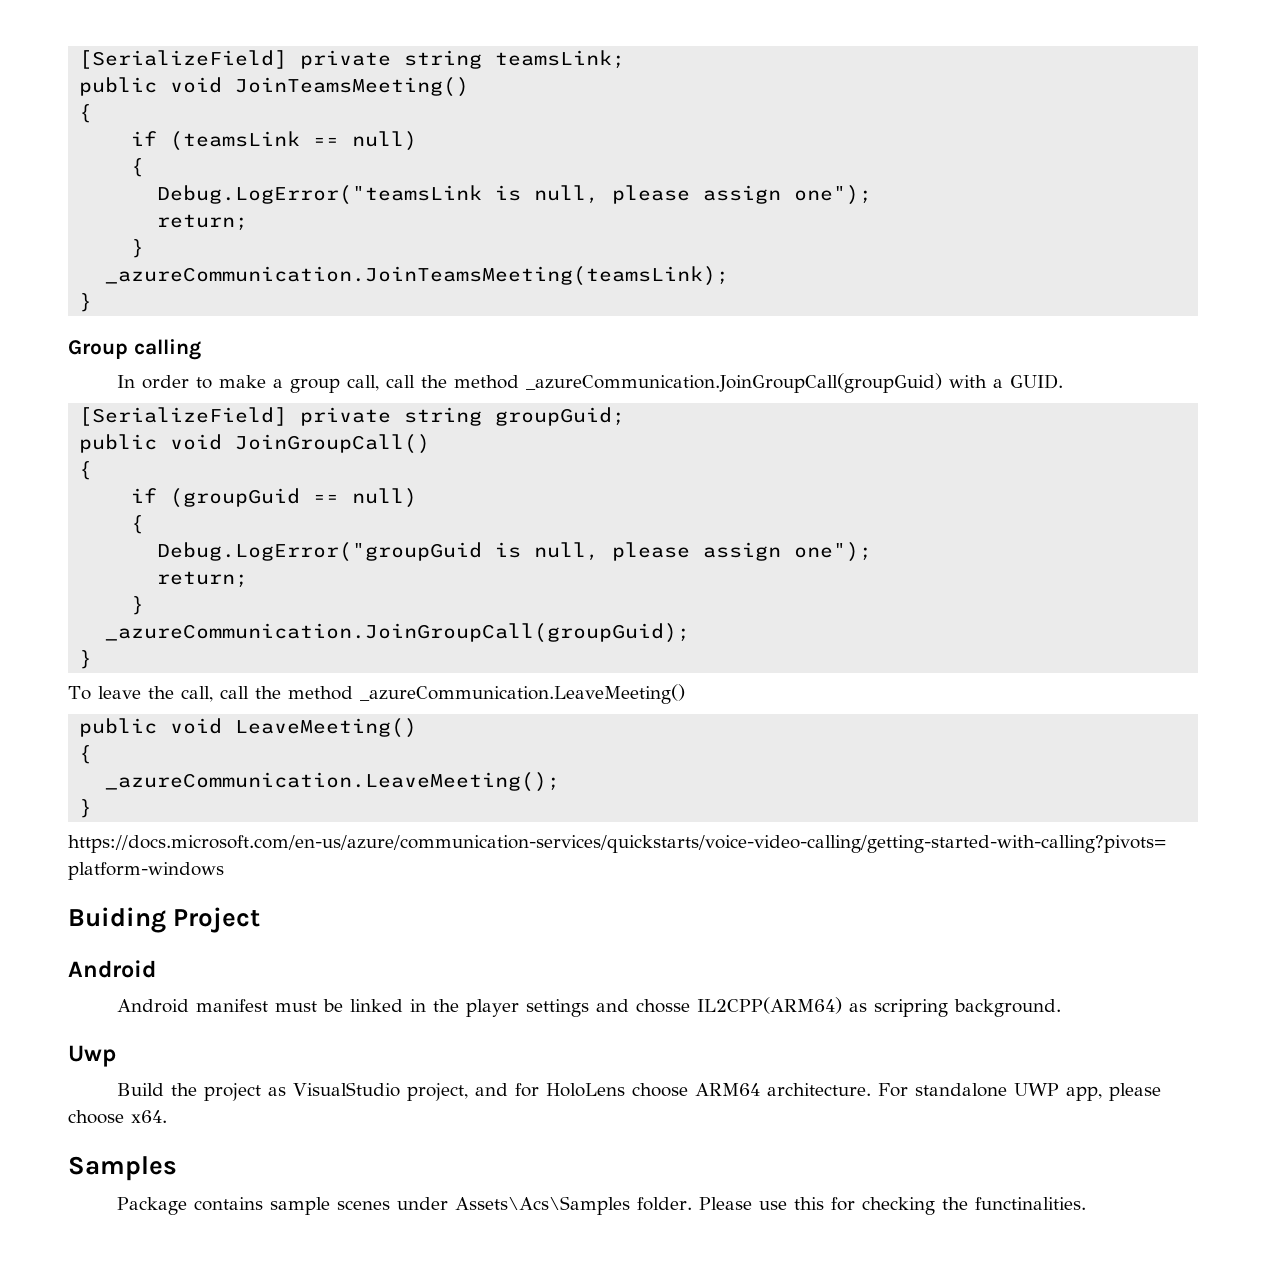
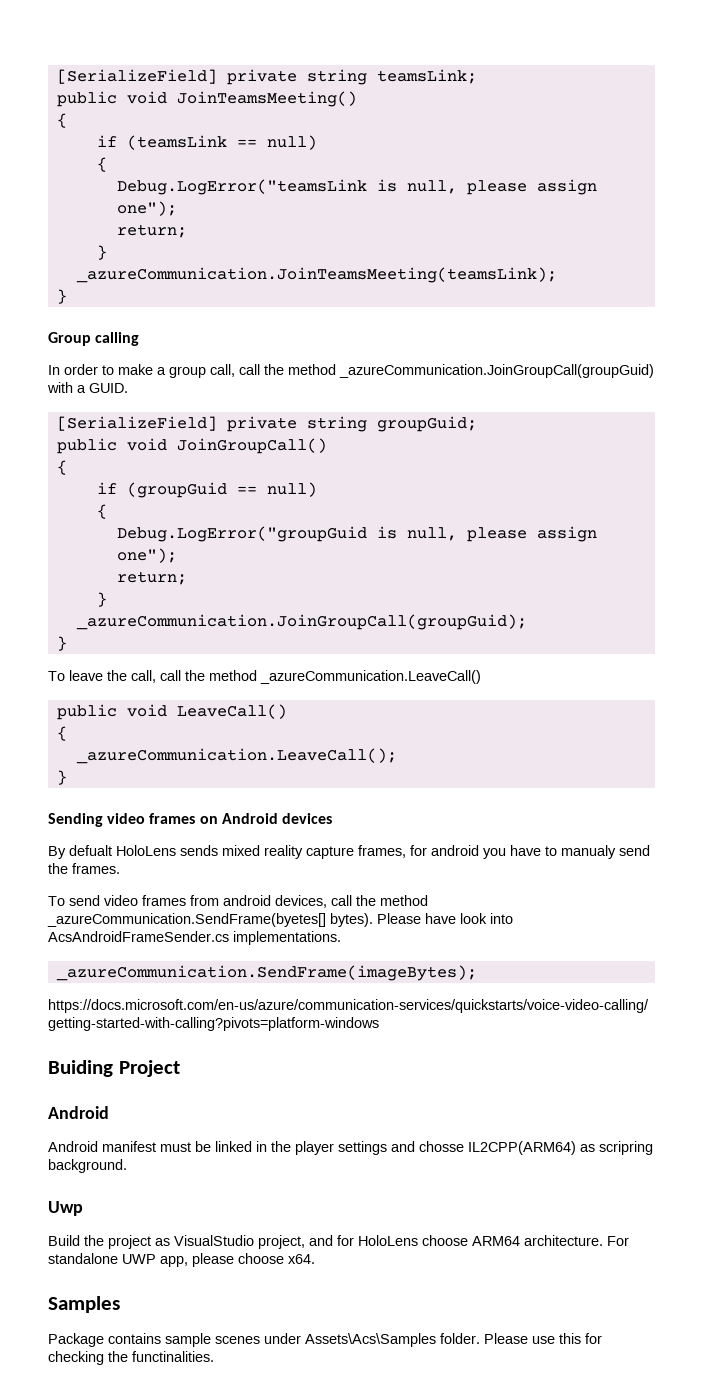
- To leave the call, call the method _azureCommunication.LeaveMeeting()
- public void LeaveMeeting()
+ To leave the call, call the method _azureCommunication.LeaveCall()
+ public void LeaveCall()
  {
- _azureCommunication.LeaveMeeting();
+ _azureCommunication.LeaveCall();
  }
+ Sending video frames on Android devices
+ By defualt HoloLens sends mixed reality capture frames, for android you have to manualy send the frames.
+ To send video frames from android devices, call the method _azureCommunication.SendFrame(byetes[] bytes). Please have look into AcsAndroidFrameSender.cs implementations.
+ _azureCommunication.SendFrame(imageBytes);

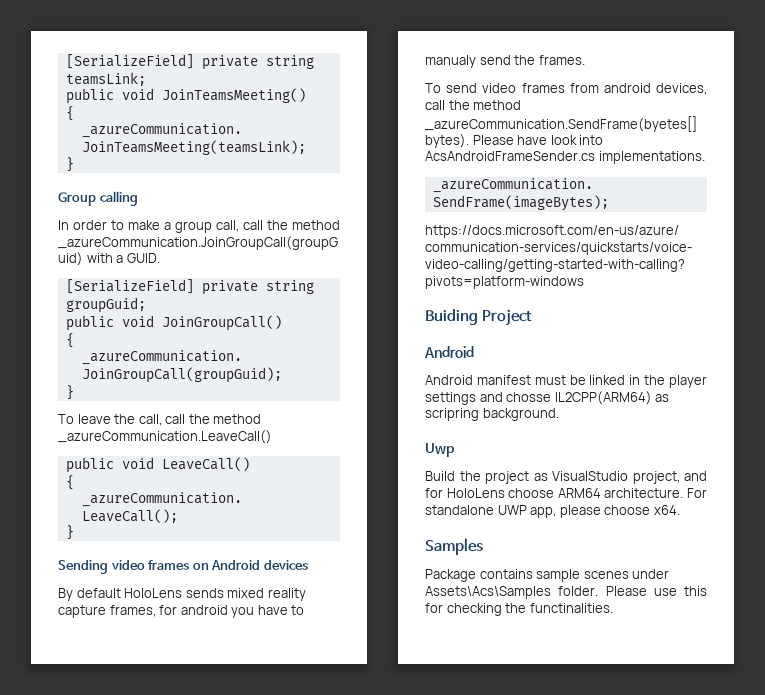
- if (teamsLink == null)
- {
- Debug.LogError("teamsLink is null, please assign one");
- return;
- }
- if (groupGuid == null)
- {
- Debug.LogError("groupGuid is null, please assign one");
- return;
- }
- By defualt HoloLens sends mixed reality capture frames, for android you have to manualy send the frames.
+ By default HoloLens sends mixed reality capture frames, for android you have to manualy send the frames.

